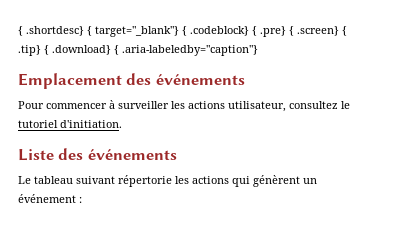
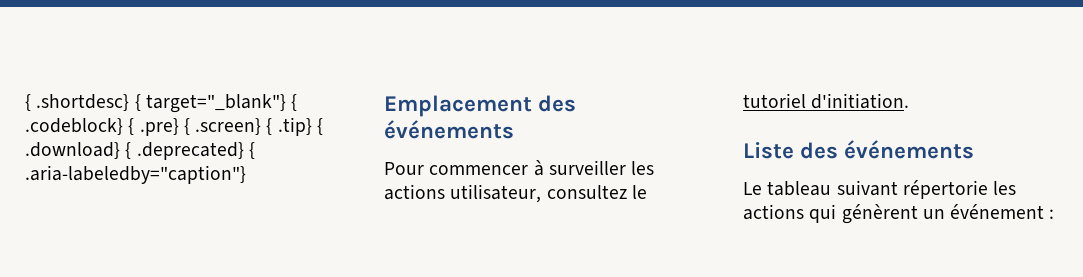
- { .shortdesc} { target="_blank"} { .codeblock} { .pre} { .screen} { .tip} { .download} { .aria-labeledby="caption"}
+ { .shortdesc} { target="_blank"} { .codeblock} { .pre} { .screen} { .tip} { .download} { .deprecated} { .aria-labeledby="caption"}

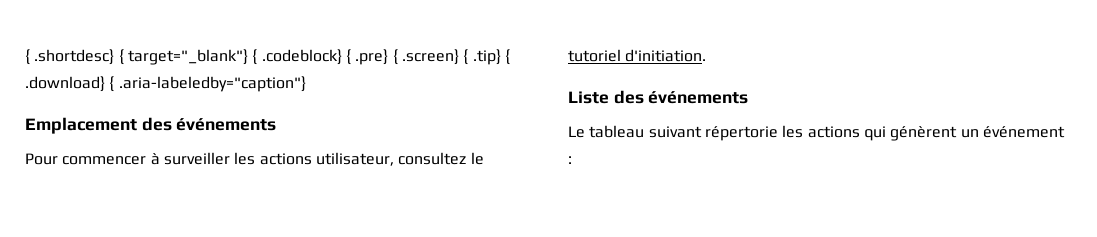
- { .shortdesc} { target="_blank"} { .codeblock} { .pre} { .screen} { .tip} { .download} { .deprecated} { .aria-labeledby="caption"}
+ { .shortdesc} { target="_blank"} { .codeblock} { .pre} { .screen} { .tip} { .download} { .aria-labeledby="caption"}

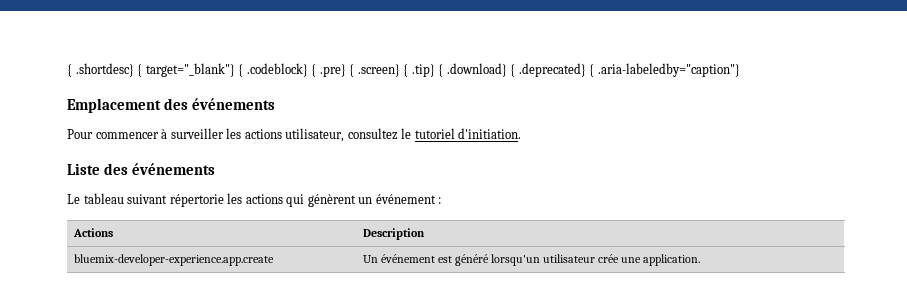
- { .shortdesc} { target="_blank"} { .codeblock} { .pre} { .screen} { .tip} { .download} { .aria-labeledby="caption"}
+ { .shortdesc} { target="_blank"} { .codeblock} { .pre} { .screen} { .tip} { .download} { .deprecated} { .aria-labeledby="caption"}
+ Actions | Description
+ bluemix-developer-experience.app.create | Un événement est généré lorsqu'un utilisateur crée une application.

